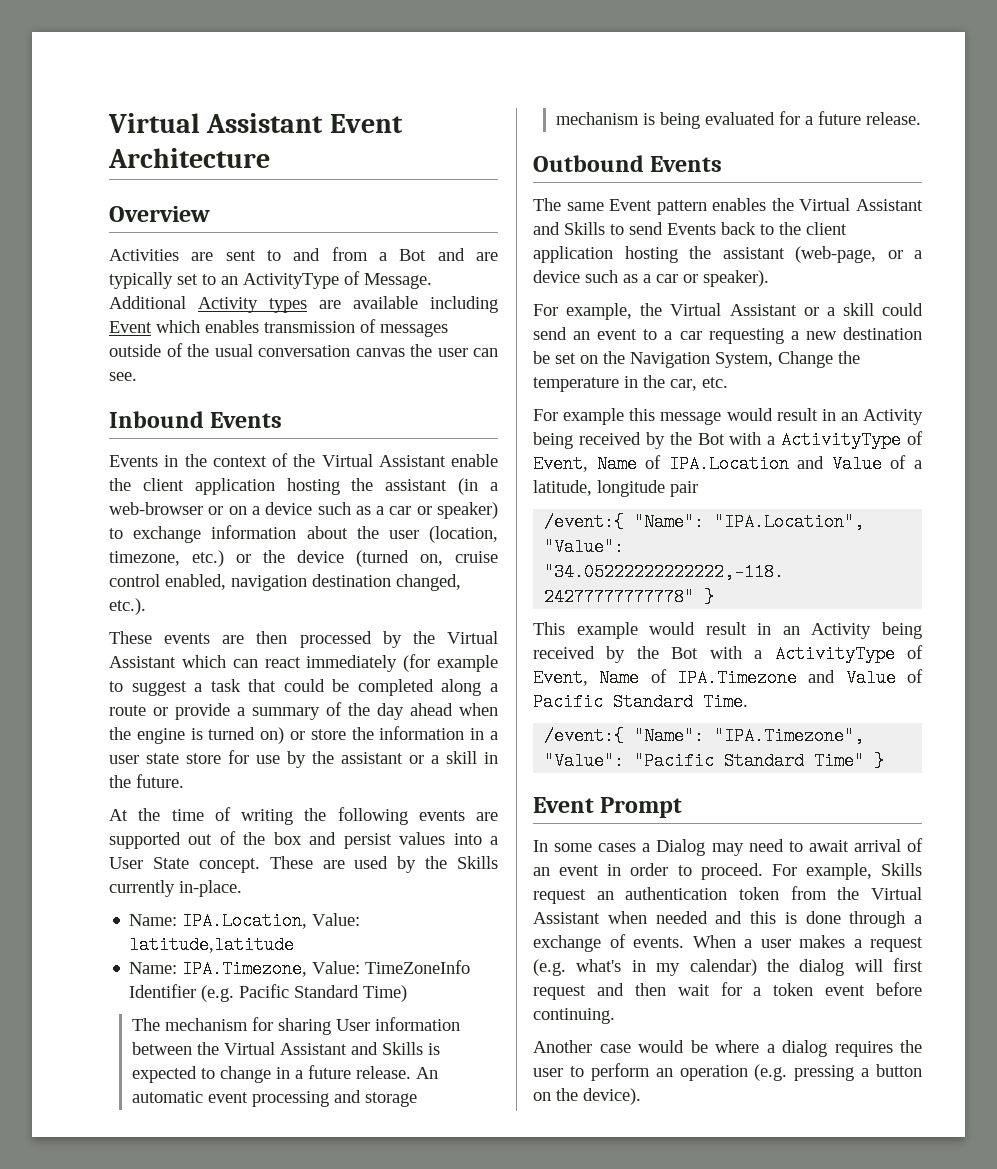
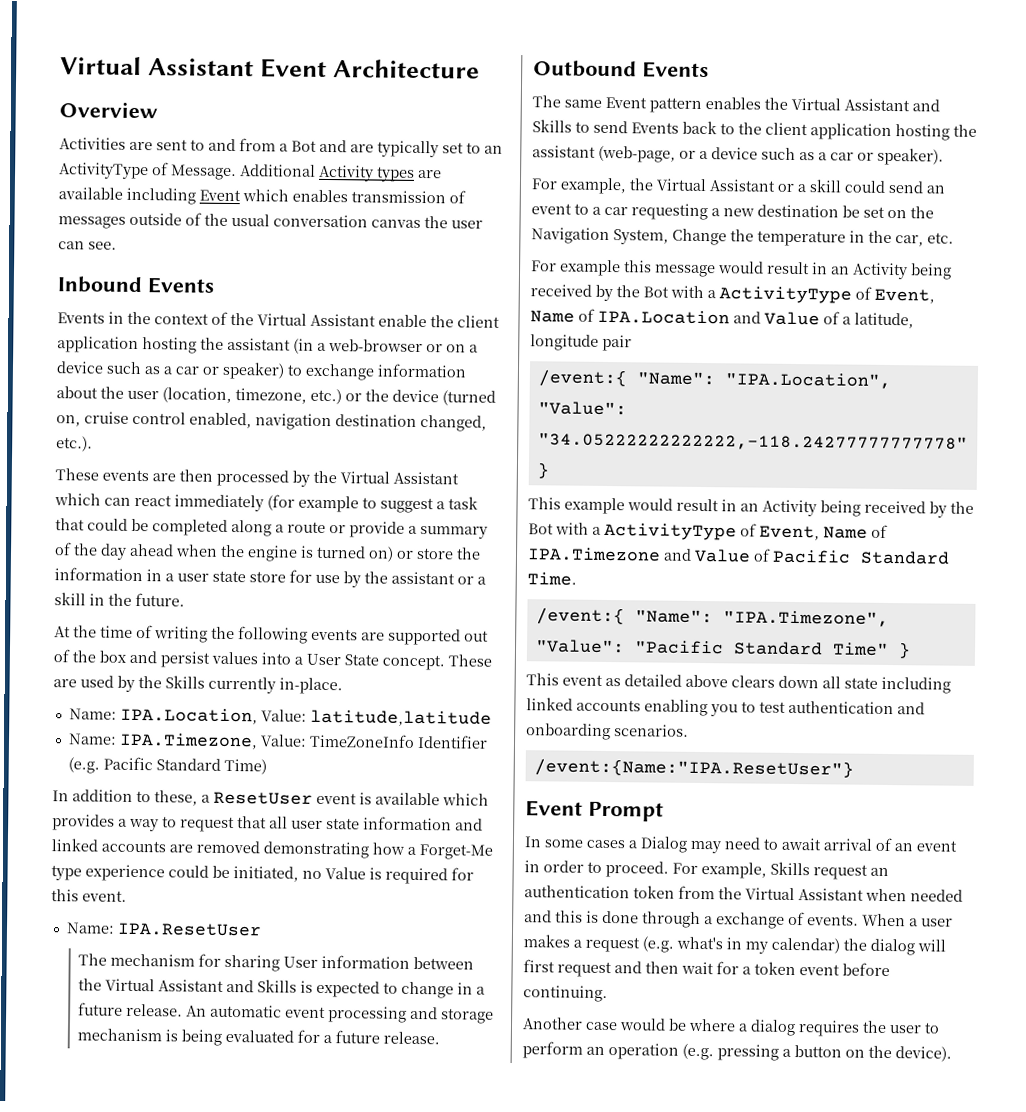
+ In addition to these, a ResetUser event is available which provides a way to request that all user state information and linked accounts are removed demonstrating how a Forget-Me type experience could be initiated, no Value is required for this event.
+ Name: IPA.ResetUser
+ This event as detailed above clears down all state including linked accounts enabling you to test authentication and onboarding scenarios.
+ /event:{Name:"IPA.ResetUser"}

